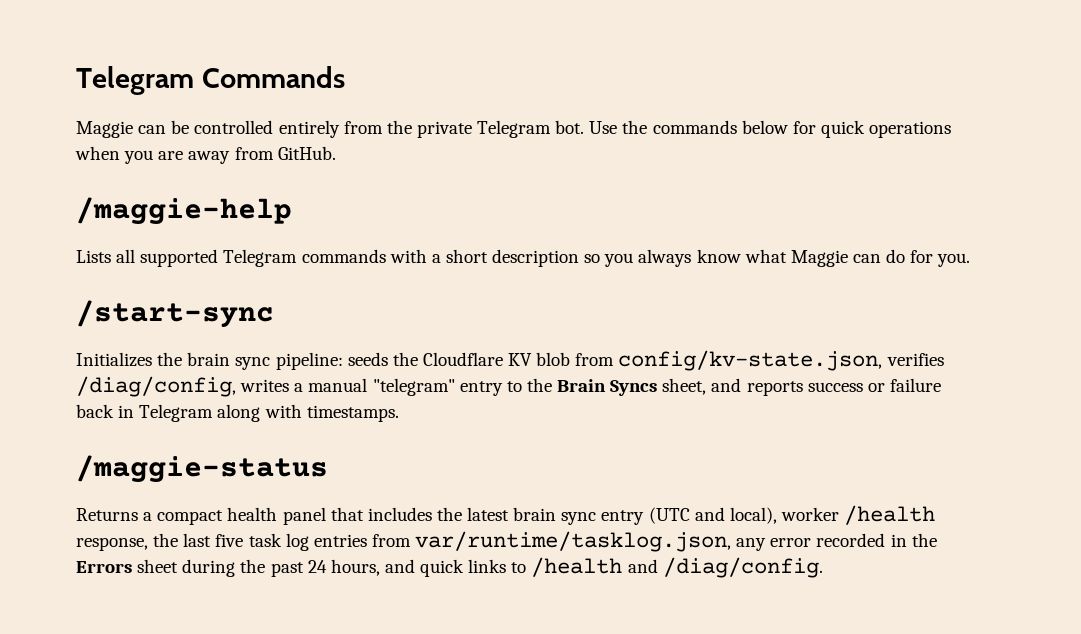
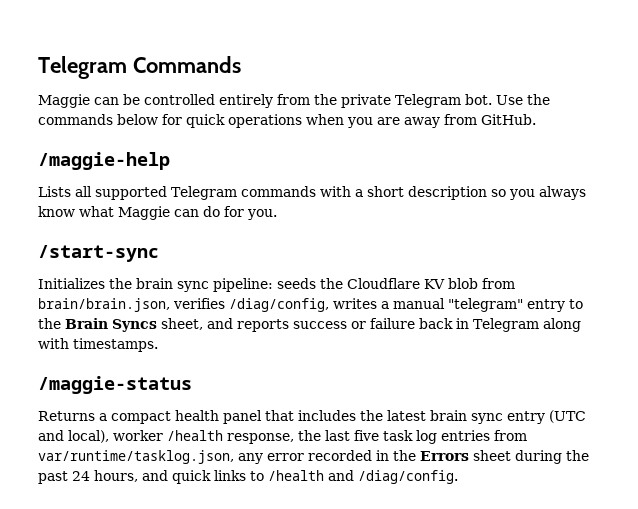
- Initializes the brain sync pipeline: seeds the Cloudflare KV blob from config/kv-state.json, verifies /diag/config, writes a manual "telegram" entry to the Brain Syncs sheet, and reports success or failure back in Telegram along with timestamps.
+ Initializes the brain sync pipeline: seeds the Cloudflare KV blob from brain/brain.json, verifies /diag/config, writes a manual "telegram" entry to the Brain Syncs sheet, and reports success or failure back in Telegram along with timestamps.

